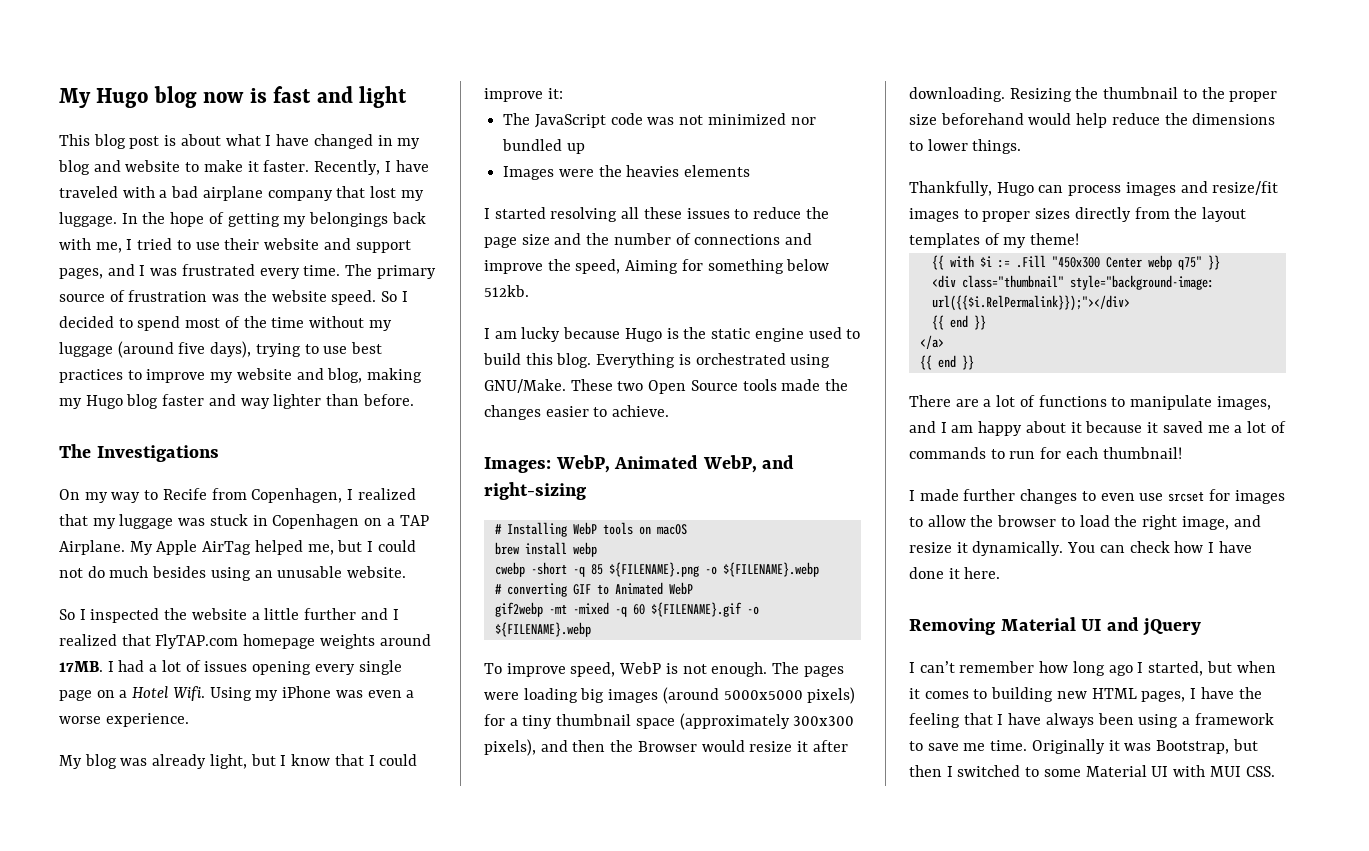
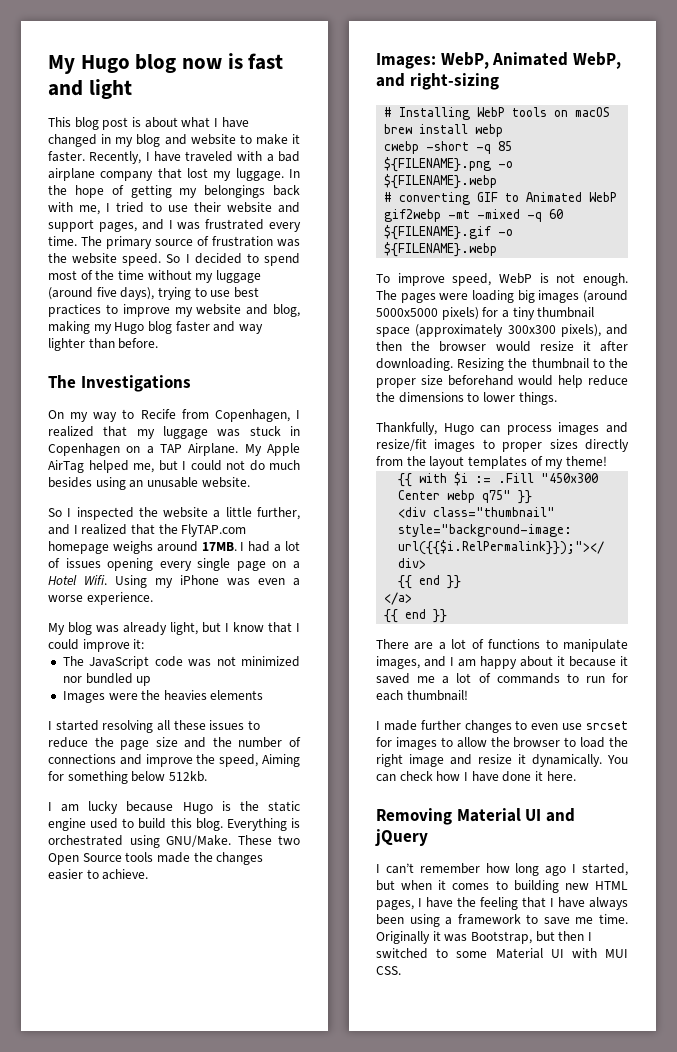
- So I inspected the website a little further and I realized that FlyTAP.com homepage weights around 17MB.
+ So I inspected the website a little further, and I realized that the FlyTAP.com homepage weighs around 17MB.
- The pages were loading big images (around 5000x5000 pixels) for a tiny thumbnail space (approximately 300x300 pixels), and then the Browser would resize it after downloading.
+ The pages were loading big images (around 5000x5000 pixels) for a tiny thumbnail space (approximately 300x300 pixels), and then the browser would resize it after downloading.
- I made further changes to even use srcset for images to allow the browser to load the right image, and resize it dynamically.
+ I made further changes to even use srcset for images to allow the browser to load the right image and resize it dynamically.

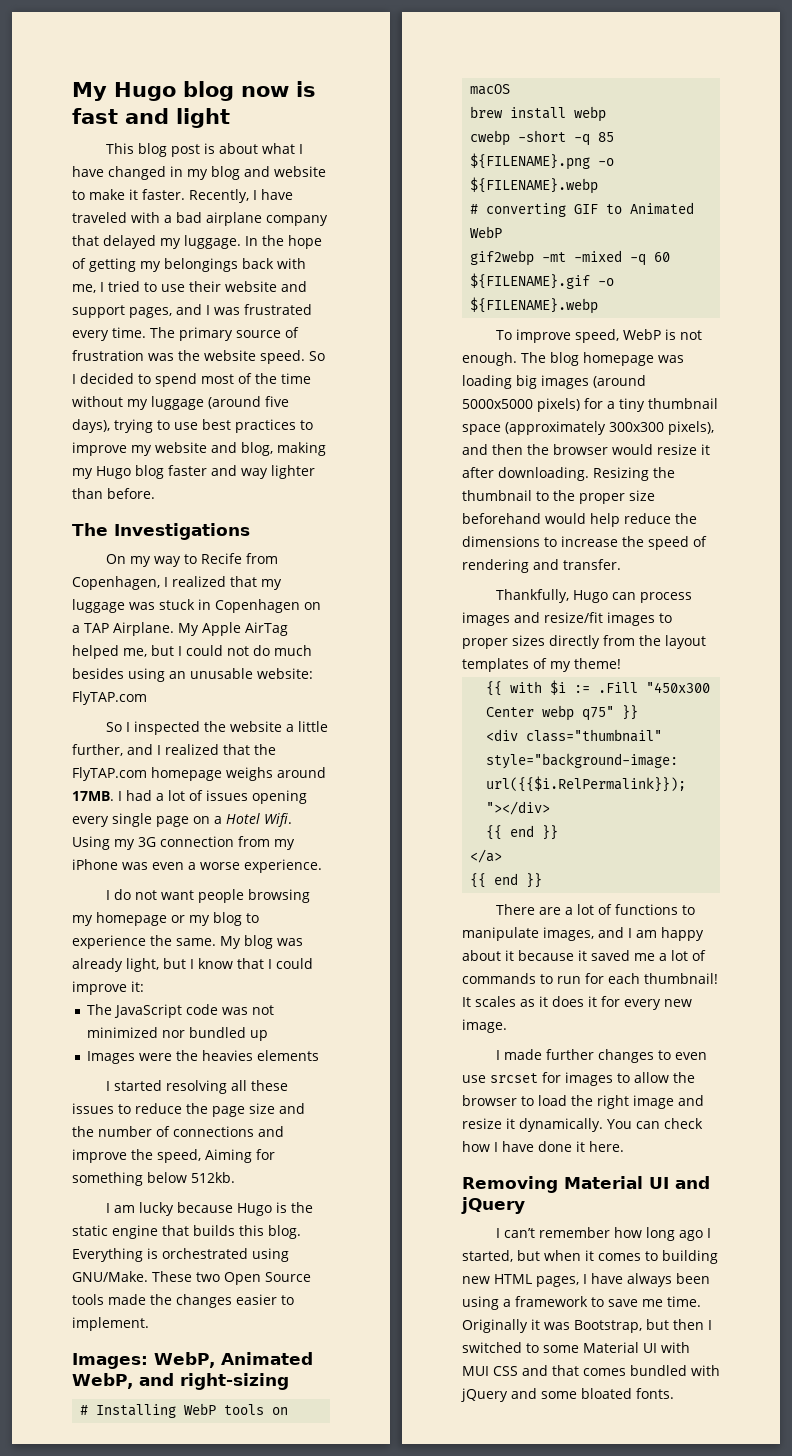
- Recently, I have traveled with a bad airplane company that lost my luggage.
+ Recently, I have traveled with a bad airplane company that delayed my luggage.
- My Apple AirTag helped me, but I could not do much besides using an unusable website.
+ My Apple AirTag helped me, but I could not do much besides using an unusable website: FlyTAP.com
- Using my iPhone was even a worse experience.
+ Using my 3G connection from my iPhone was even a worse experience.
+ I do not want people browsing my homepage or my blog to experience the same.
- I am lucky because Hugo is the static engine used to build this blog.
+ I am lucky because Hugo is the static engine that builds this blog.
- These two Open Source tools made the changes easier to achieve.
+ These two Open Source tools made the changes easier to implement.
- The pages were loading big images (around 5000x5000 pixels) for a tiny thumbnail space (approximately 300x300 pixels), and then the browser would resize it after downloading.
+ The blog homepage was loading big images (around 5000x5000 pixels) for a tiny thumbnail space (approximately 300x300 pixels), and then the browser would resize it after downloading.
- Resizing the thumbnail to the proper size beforehand would help reduce the dimensions to lower things.
+ Resizing the thumbnail to the proper size beforehand would help reduce the dimensions to increase the speed of rendering and transfer.
+ It scales as it does it for every new image.
- I can’t remember how long ago I started, but when it comes to building new HTML pages, I have the feeling that I have always been using a framework to save me time.
+ I can’t remember how long ago I started, but when it comes to building new HTML pages, I have always been using a framework to save me time.
- Originally it was Bootstrap, but then I switched to some Material UI with MUI CSS.
+ Originally it was Bootstrap, but then I switched to some Material UI with MUI CSS and that comes bundled with jQuery and some bloated fonts.

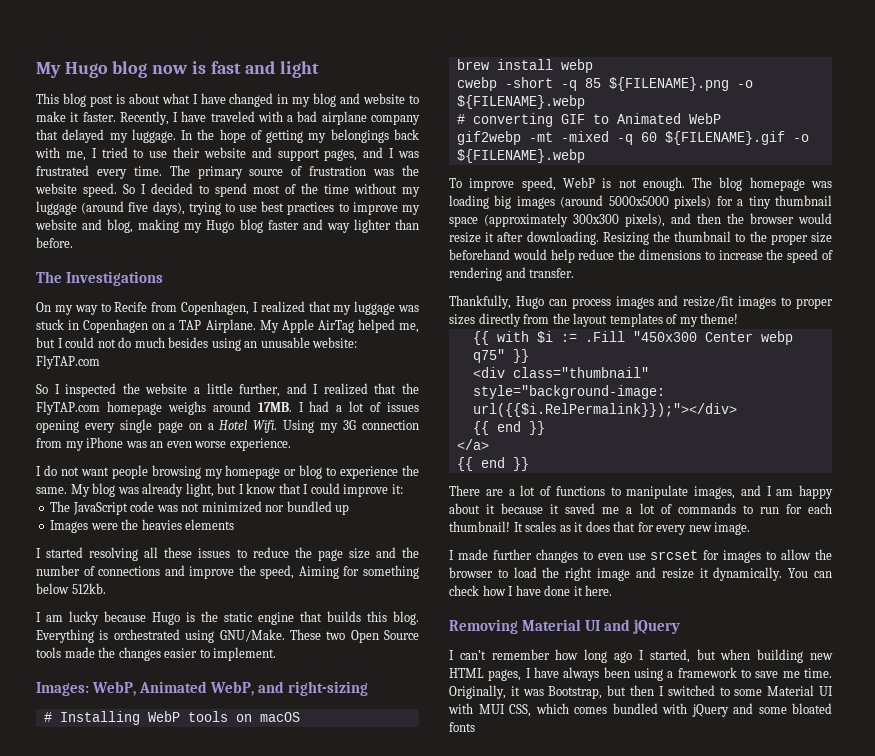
- Using my 3G connection from my iPhone was even a worse experience.
+ Using my 3G connection from my iPhone was an even worse experience.
- I do not want people browsing my homepage or my blog to experience the same.
+ I do not want people browsing my homepage or blog to experience the same.
- It scales as it does it for every new image.
+ It scales as it does that for every new image.
- I can’t remember how long ago I started, but when it comes to building new HTML pages, I have always been using a framework to save me time.
+ I can’t remember how long ago I started, but when building new HTML pages, I have always been using a framework to save me time.
- Originally it was Bootstrap, but then I switched to some Material UI with MUI CSS and that comes bundled with jQuery and some bloated fonts.
+ Originally, it was Bootstrap, but then I switched to some Material UI with MUI CSS, which comes bundled with jQuery and some bloated fonts

